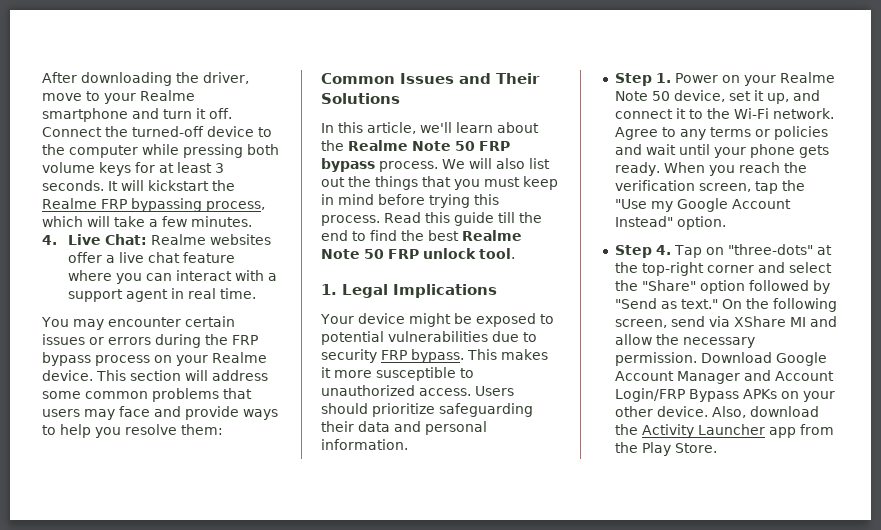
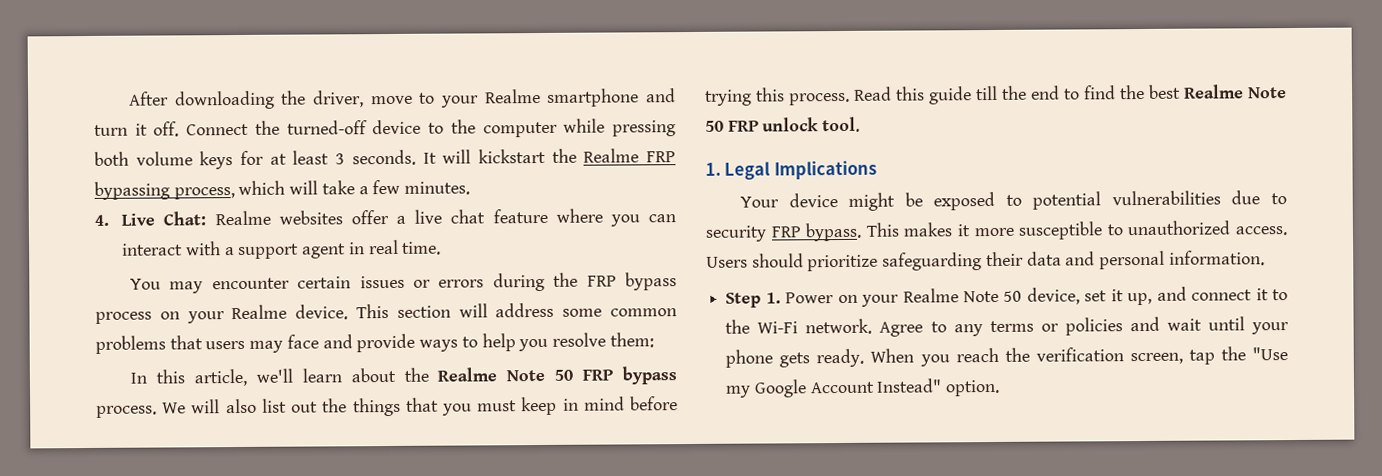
- Common Issues and Their Solutions
- Step 4. Tap on "three-dots" at the top-right corner and select the "Share" option followed by "Send as text." On the following screen, send via XShare MI and allow the necessary permission. Download Google Account Manager and Account Login/FRP Bypass APKs on your other device. Also, download the Activity Launcher app from the Play Store.

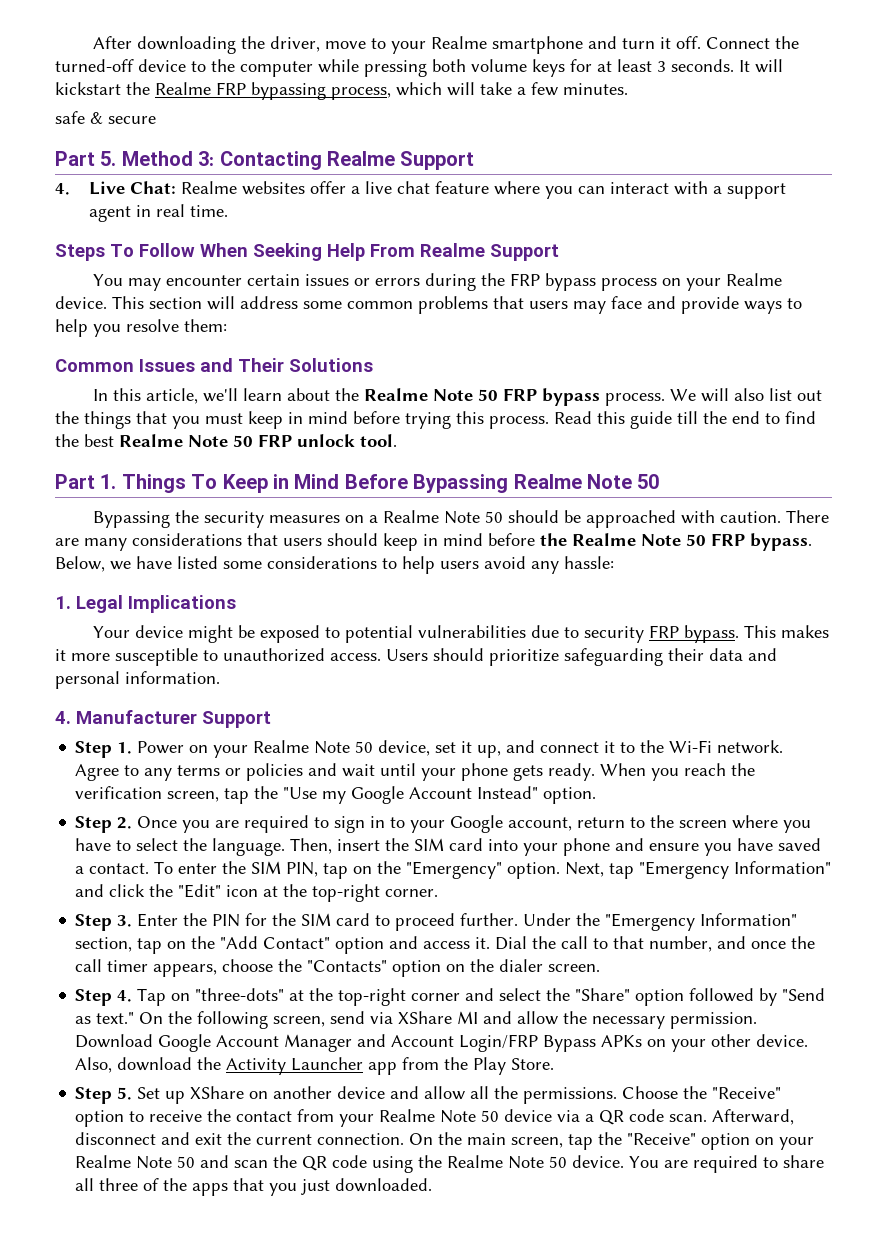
+ safe & secure
+ Part 5. Method 3: Contacting Realme Support
+ Steps To Follow When Seeking Help From Realme Support
+ Common Issues and Their Solutions
+ Part 1. Things To Keep in Mind Before Bypassing Realme Note 50
+ Bypassing the security measures on a Realme Note 50 should be approached with caution. There are many considerations that users should keep in mind before the Realme Note 50 FRP bypass. Below, we have listed some considerations to help users avoid any hassle:
+ 4. Manufacturer Support
+ Step 2. Once you are required to sign in to your Google account, return to the screen where you have to select the language. Then, insert the SIM card into your phone and ensure you have saved a contact. To enter the SIM PIN, tap on the "Emergency" option. Next, tap "Emergency Information" and click the "Edit" icon at the top-right corner.
+ Step 3. Enter the PIN for the SIM card to proceed further. Under the "Emergency Information" section, tap on the "Add Contact" option and access it. Dial the call to that number, and once the call timer appears, choose the "Contacts" option on the dialer screen.
+ Step 4. Tap on "three-dots" at the top-right corner and select the "Share" option followed by "Send as text." On the following screen, send via XShare MI and allow the necessary permission. Download Google Account Manager and Account Login/FRP Bypass APKs on your other device. Also, download the Activity Launcher app from the Play Store.
+ Step 5. Set up XShare on another device and allow all the permissions. Choose the "Receive" option to receive the contact from your Realme Note 50 device via a QR code scan. Afterward, disconnect and exit the current connection. On the main screen, tap the "Receive" option on your Realme Note 50 and scan the QR code using the Realme Note 50 device. You are required to share all three of the apps that you just downloaded.

